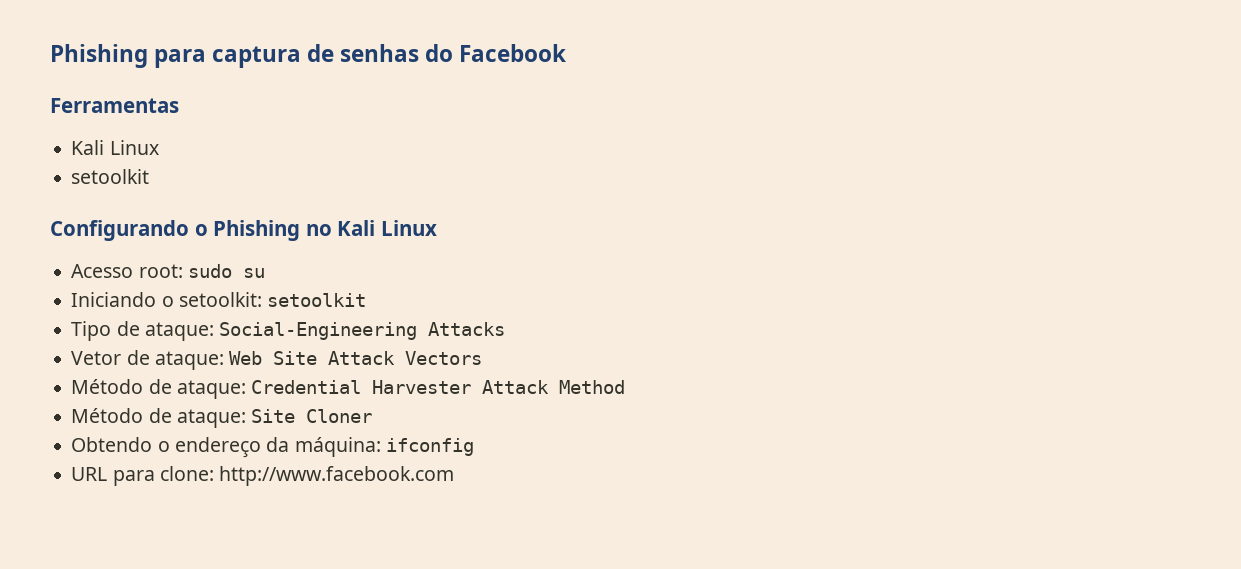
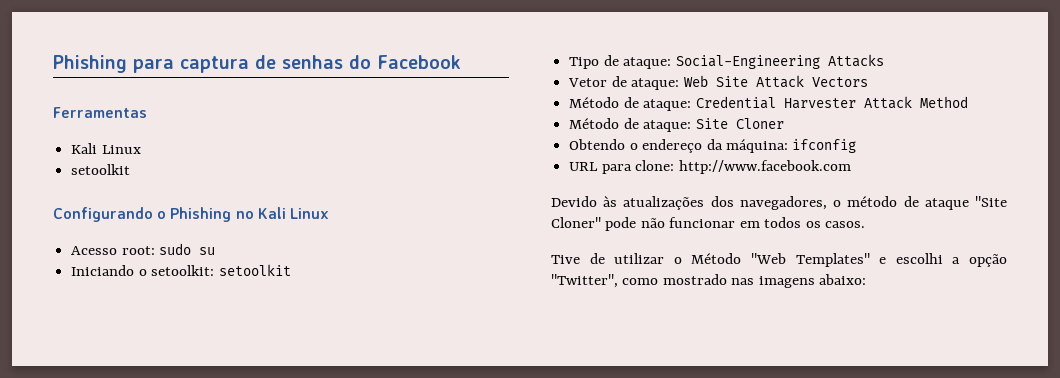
+ Devido às atualizações dos navegadores, o método de ataque "Site Cloner" pode não funcionar em todos os casos.
+ Tive de utilizar o Método "Web Templates" e escolhi a opção "Twitter", como mostrado nas imagens abaixo:

